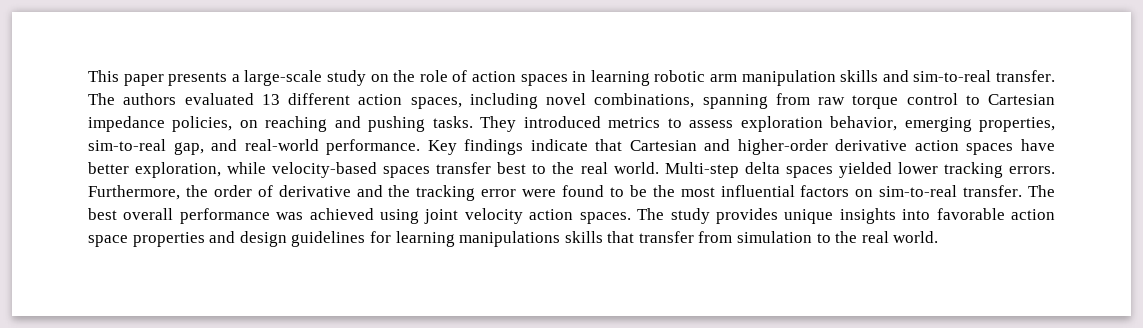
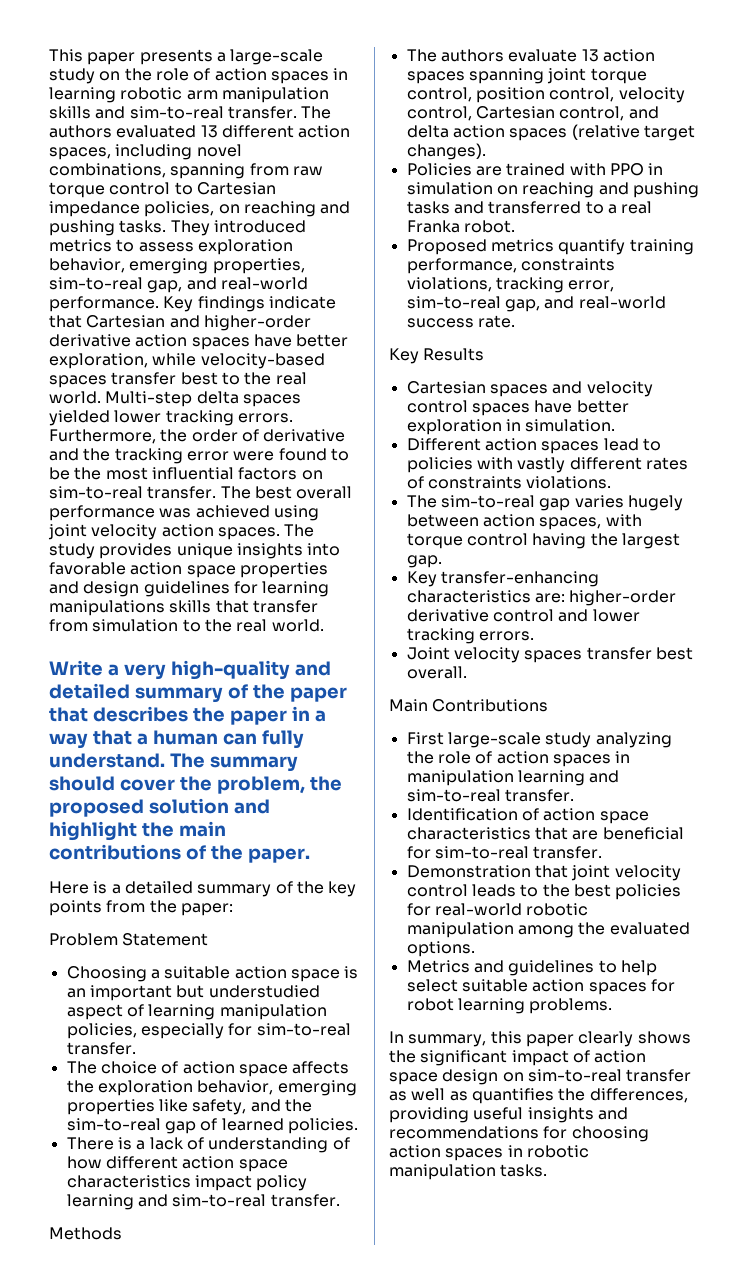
+ Write a very high-quality and detailed summary of the paper that describes the paper in a way that a human can fully understand. The summary should cover the problem, the proposed solution and highlight the main contributions of the paper.
+ Here is a detailed summary of the key points from the paper:
+ Problem Statement
+ Choosing a suitable action space is an important but understudied aspect of learning manipulation policies, especially for sim-to-real transfer.
+ The choice of action space affects the exploration behavior, emerging properties like safety, and the sim-to-real gap of learned policies.
+ There is a lack of understanding of how different action space characteristics impact policy learning and sim-to-real transfer.
+ Methods
+ The authors evaluate 13 action spaces spanning joint torque control, position control, velocity control, Cartesian control, and delta action spaces (relative target changes).
+ Policies are trained with PPO in simulation on reaching and pushing tasks and transferred to a real Franka robot.
+ Proposed metrics quantify training performance, constraints violations, tracking error, sim-to-real gap, and real-world success rate.
+ Key Results
+ Cartesian spaces and velocity control spaces have better exploration in simulation.
+ Different action spaces lead to policies with vastly different rates of constraints violations.
+ The sim-to-real gap varies hugely between action spaces, with torque control having the largest gap.
+ Key transfer-enhancing characteristics are: higher-order derivative control and lower tracking errors.
+ Joint velocity spaces transfer best overall.
+ Main Contributions
+ First large-scale study analyzing the role of action spaces in manipulation learning and sim-to-real transfer.
+ Identification of action space characteristics that are beneficial for sim-to-real transfer.
+ Demonstration that joint velocity control leads to the best policies for real-world robotic manipulation among the evaluated options.
+ Metrics and guidelines to help select suitable action spaces for robot learning problems.
+ In summary, this paper clearly shows the significant impact of action space design on sim-to-real transfer as well as quantifies the differences, providing useful insights and recommendations for choosing action spaces in robotic manipulation tasks.

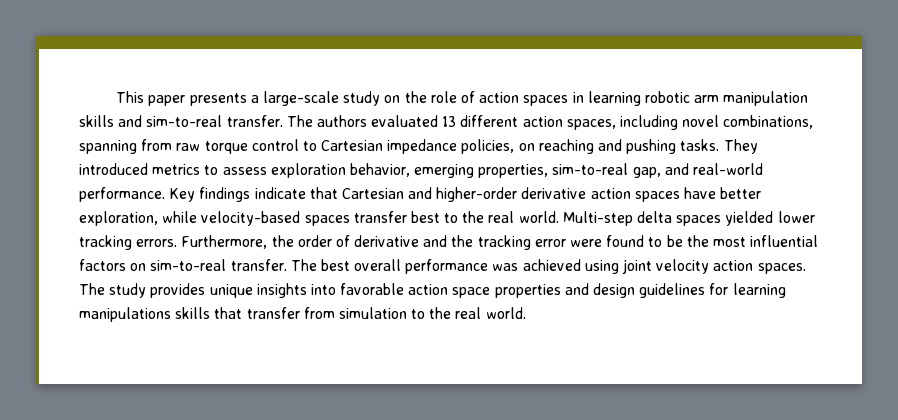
- Write a very high-quality and detailed summary of the paper that describes the paper in a way that a human can fully understand. The summary should cover the problem, the proposed solution and highlight the main contributions of the paper.
- Here is a detailed summary of the key points from the paper:
- Problem Statement
- Choosing a suitable action space is an important but understudied aspect of learning manipulation policies, especially for sim-to-real transfer.
- The choice of action space affects the exploration behavior, emerging properties like safety, and the sim-to-real gap of learned policies.
- There is a lack of understanding of how different action space characteristics impact policy learning and sim-to-real transfer.
- Methods
- The authors evaluate 13 action spaces spanning joint torque control, position control, velocity control, Cartesian control, and delta action spaces (relative target changes).
- Policies are trained with PPO in simulation on reaching and pushing tasks and transferred to a real Franka robot.
- Proposed metrics quantify training performance, constraints violations, tracking error, sim-to-real gap, and real-world success rate.
- Key Results
- Cartesian spaces and velocity control spaces have better exploration in simulation.
- Different action spaces lead to policies with vastly different rates of constraints violations.
- The sim-to-real gap varies hugely between action spaces, with torque control having the largest gap.
- Key transfer-enhancing characteristics are: higher-order derivative control and lower tracking errors.
- Joint velocity spaces transfer best overall.
- Main Contributions
- First large-scale study analyzing the role of action spaces in manipulation learning and sim-to-real transfer.
- Identification of action space characteristics that are beneficial for sim-to-real transfer.
- Demonstration that joint velocity control leads to the best policies for real-world robotic manipulation among the evaluated options.
- Metrics and guidelines to help select suitable action spaces for robot learning problems.
- In summary, this paper clearly shows the significant impact of action space design on sim-to-real transfer as well as quantifies the differences, providing useful insights and recommendations for choosing action spaces in robotic manipulation tasks.

